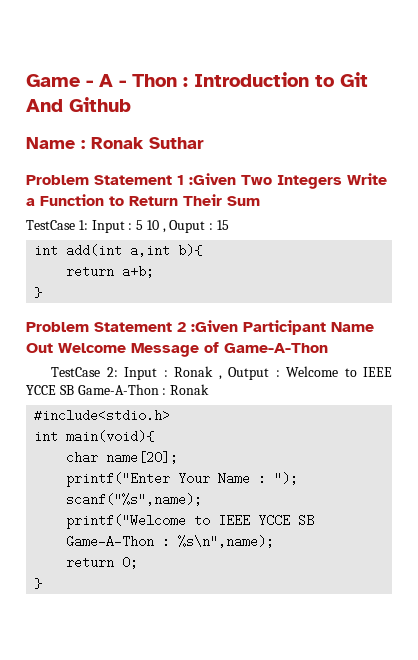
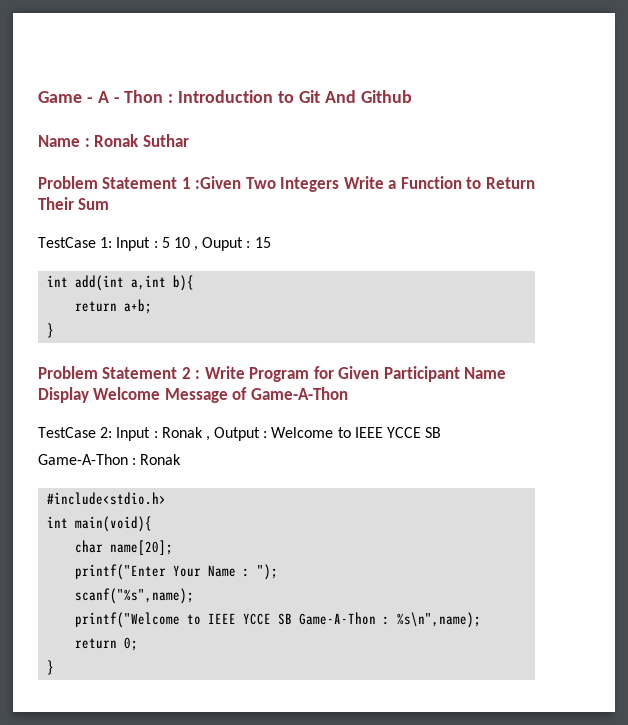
- Problem Statement 2 :Given Participant Name Out Welcome Message of Game-A-Thon
+ Problem Statement 2 : Write Program for Given Participant Name Display Welcome Message of Game-A-Thon

